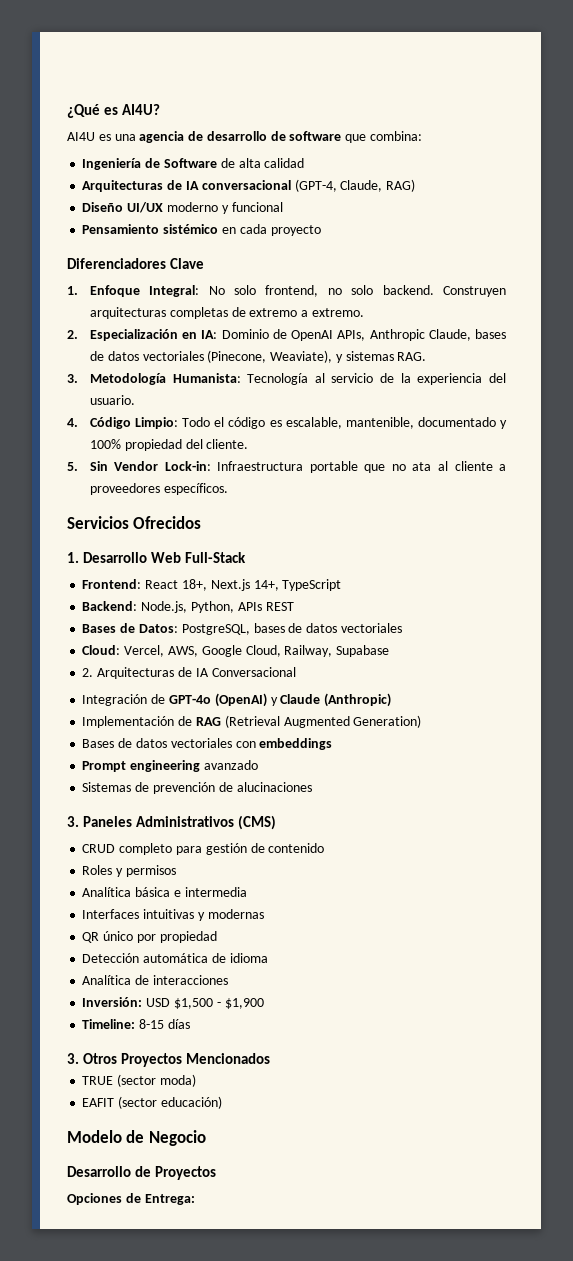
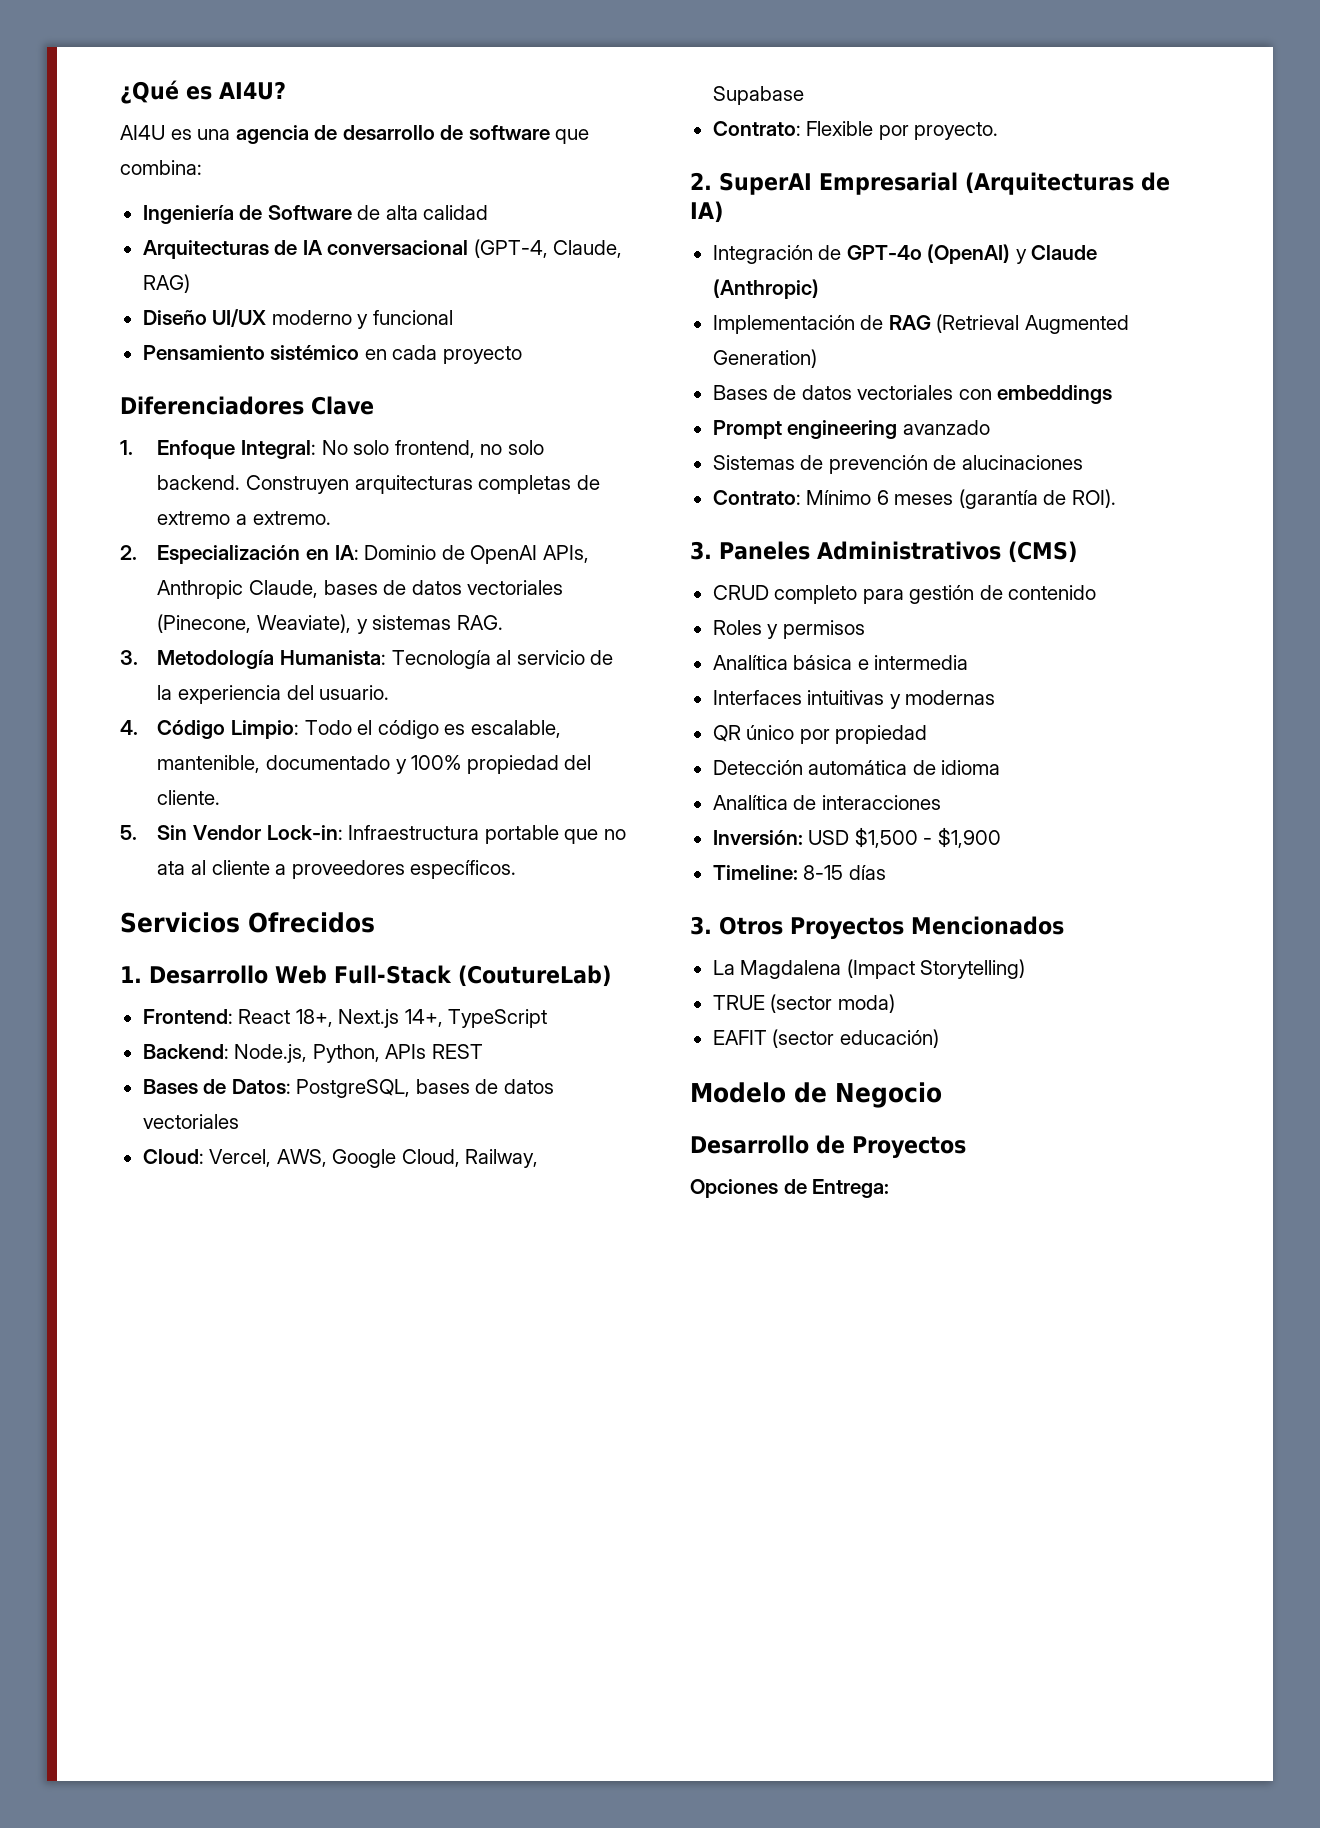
- 1. Desarrollo Web Full-Stack
+ 1. Desarrollo Web Full-Stack (CoutureLab)
- 2. Arquitecturas de IA Conversacional
+ Contrato: Flexible por proyecto.
+ 2. SuperAI Empresarial (Arquitecturas de IA)
+ Contrato: Mínimo 6 meses (garantía de ROI).
+ La Magdalena (Impact Storytelling)

